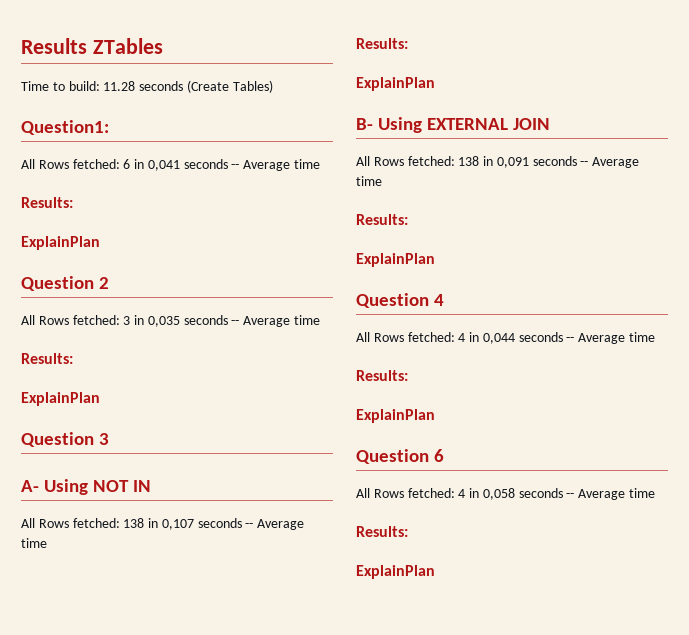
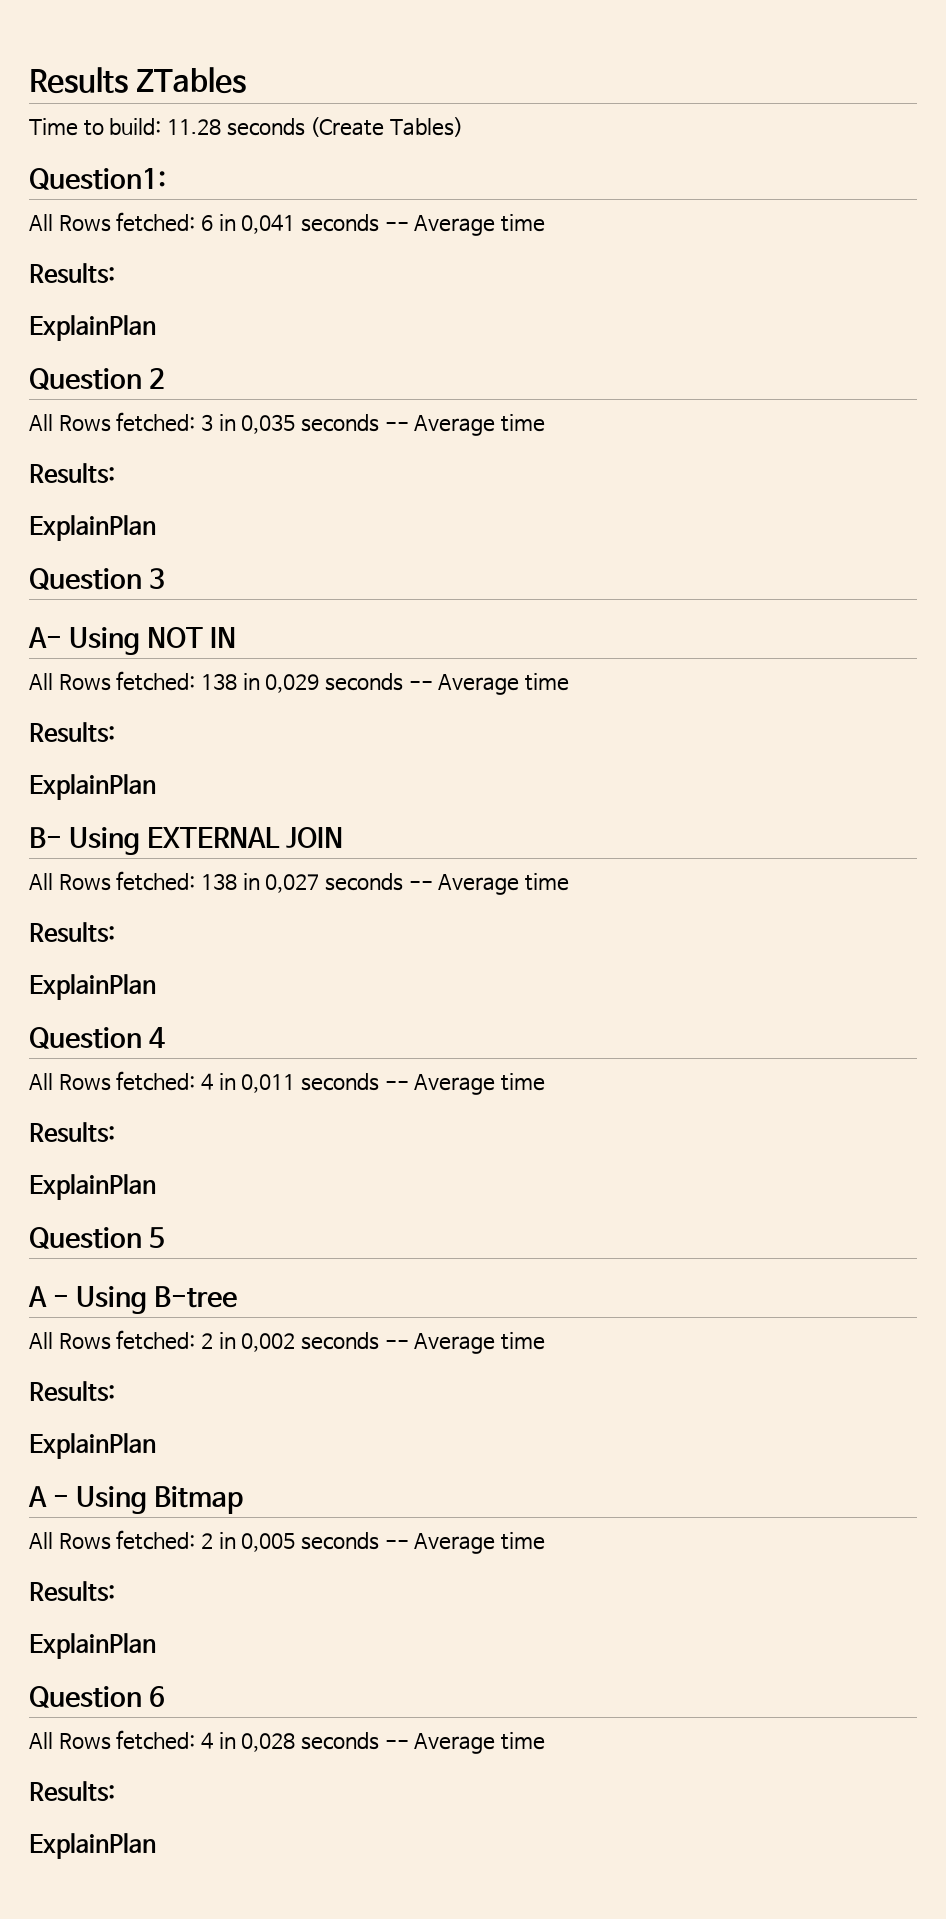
- All Rows fetched: 138 in 0,107 seconds -- Average time
+ All Rows fetched: 138 in 0,029 seconds -- Average time
- All Rows fetched: 138 in 0,091 seconds -- Average time
+ All Rows fetched: 138 in 0,027 seconds -- Average time
- All Rows fetched: 4 in 0,044 seconds -- Average time
+ All Rows fetched: 4 in 0,011 seconds -- Average time
+ Results:
+ ExplainPlan
+ Question 5
+ A - Using B-tree
+ All Rows fetched: 2 in 0,002 seconds -- Average time
+ Results:
+ ExplainPlan
+ A - Using Bitmap
+ All Rows fetched: 2 in 0,005 seconds -- Average time
- All Rows fetched: 4 in 0,058 seconds -- Average time
+ All Rows fetched: 4 in 0,028 seconds -- Average time

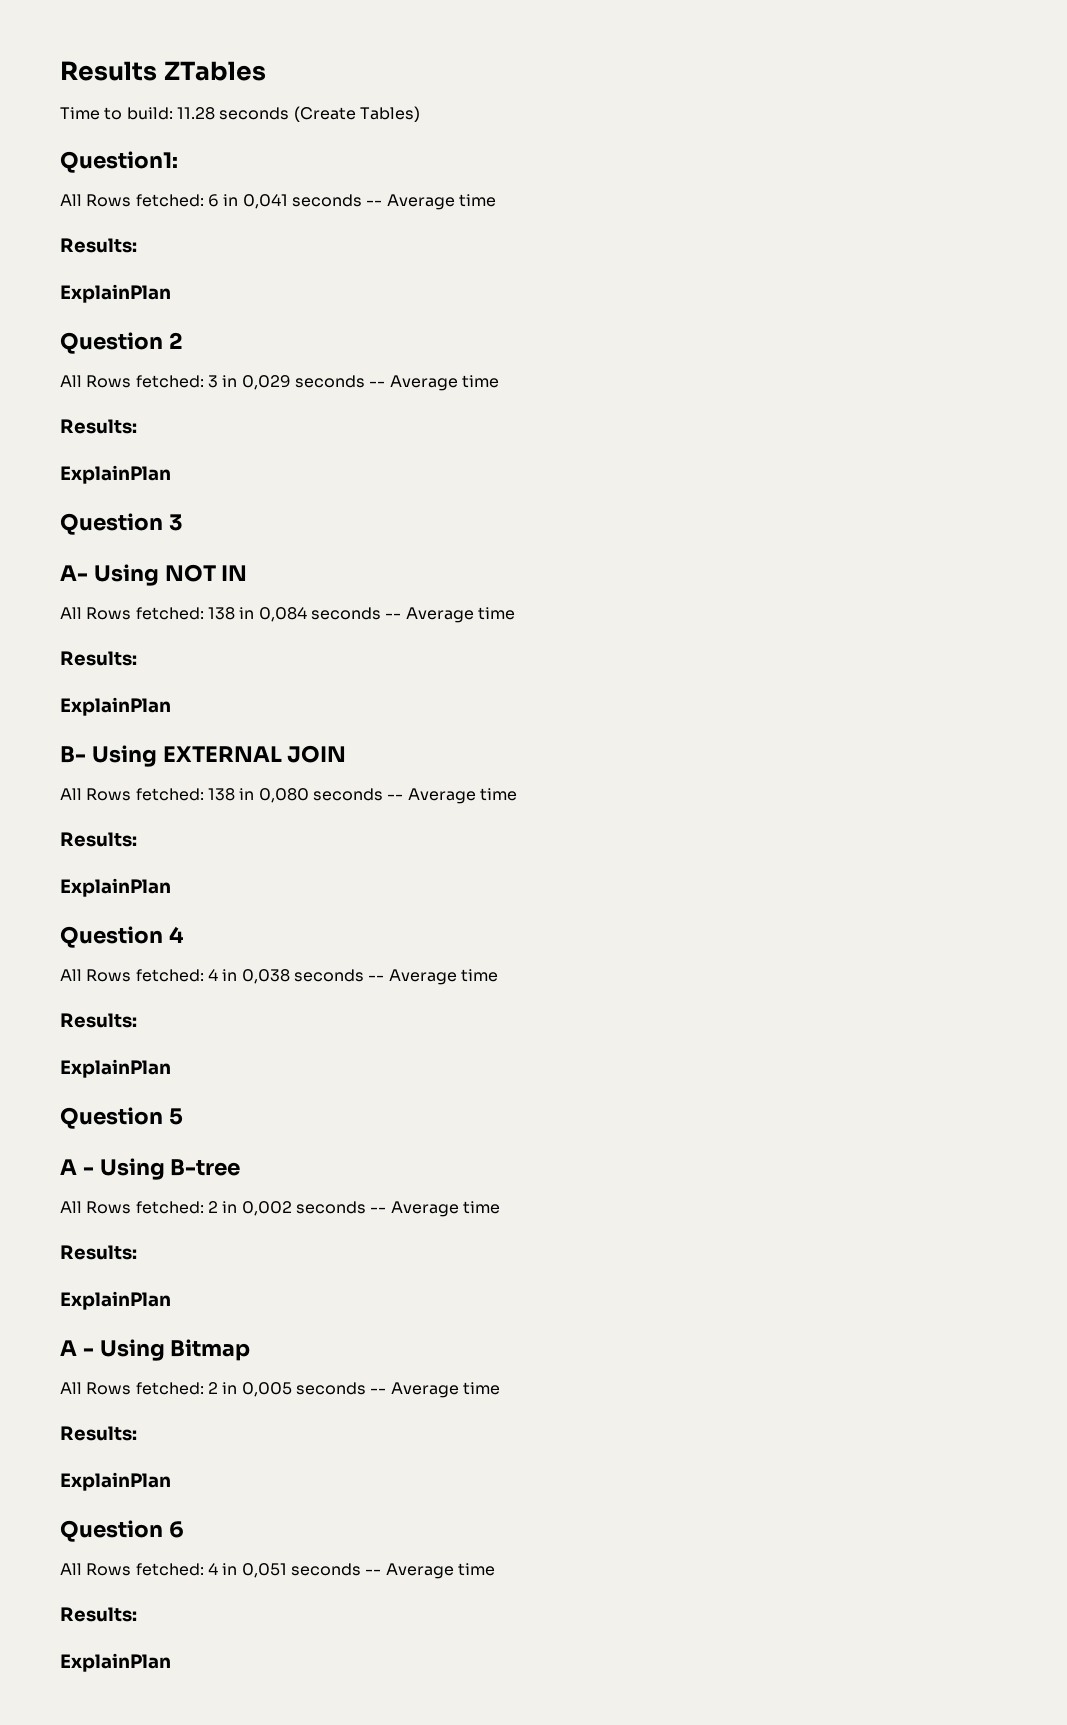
- All Rows fetched: 3 in 0,035 seconds -- Average time
+ All Rows fetched: 3 in 0,029 seconds -- Average time
- All Rows fetched: 138 in 0,029 seconds -- Average time
+ All Rows fetched: 138 in 0,084 seconds -- Average time
- All Rows fetched: 138 in 0,027 seconds -- Average time
+ All Rows fetched: 138 in 0,080 seconds -- Average time
- All Rows fetched: 4 in 0,011 seconds -- Average time
+ All Rows fetched: 4 in 0,038 seconds -- Average time
- All Rows fetched: 4 in 0,028 seconds -- Average time
+ All Rows fetched: 4 in 0,051 seconds -- Average time

